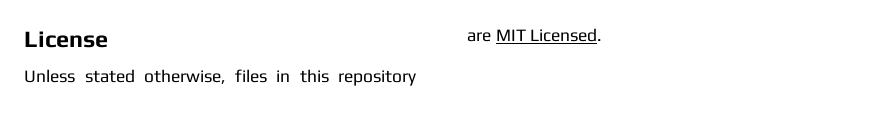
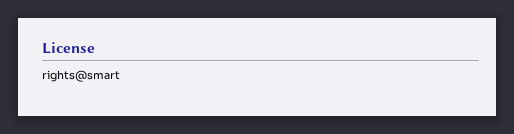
- Unless stated otherwise, files in this repository are MIT Licensed.
+ rights@smart

